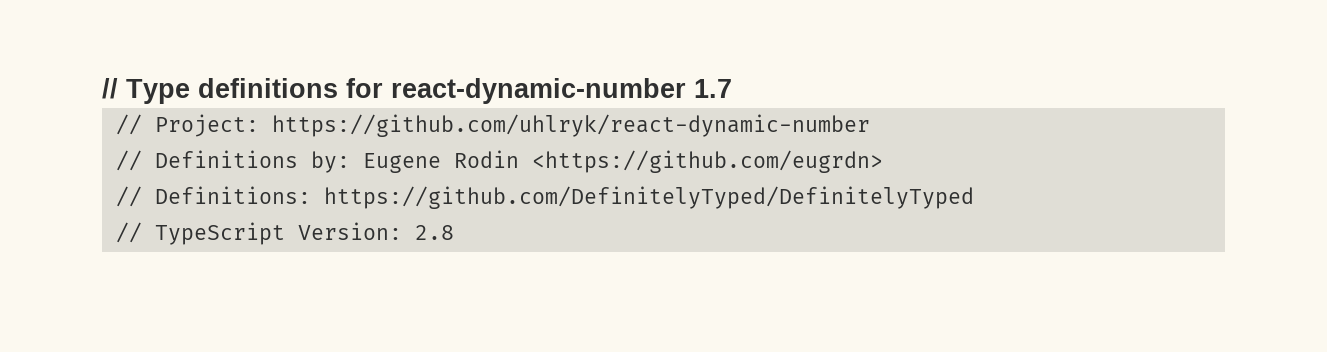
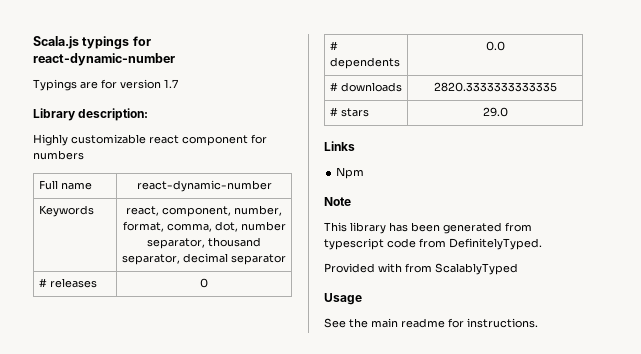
- // Type definitions for react-dynamic-number 1.7
- // Project: https://github.com/uhlryk/react-dynamic-number
- // Definitions by: Eugene Rodin <https://github.com/eugrdn>
- // Definitions: https://github.com/DefinitelyTyped/DefinitelyTyped
- // TypeScript Version: 2.8
+ Scala.js typings for react-dynamic-number
+ Typings are for version 1.7
+ Library description:
+ Highly customizable react component for numbers
+ Full name | react-dynamic-number
+ Keywords | react, component, number, format, comma, dot, number separator, thousand separator, decimal separator
+ # releases | 0
+ # dependents | 0.0
+ # downloads | 2820.3333333333335
+ # stars | 29.0
+ Links
+ Npm
+ Note
+ This library has been generated from typescript code from DefinitelyTyped.
+ Provided with from ScalablyTyped
+ Usage
+ See the main readme for instructions.

